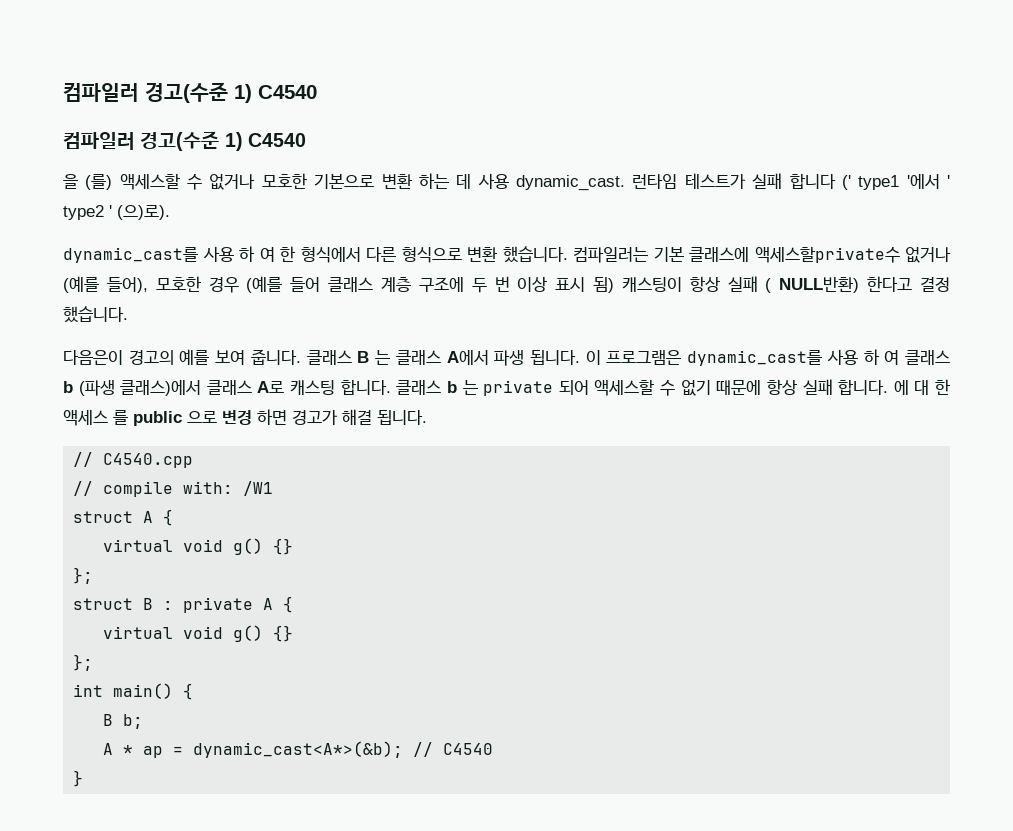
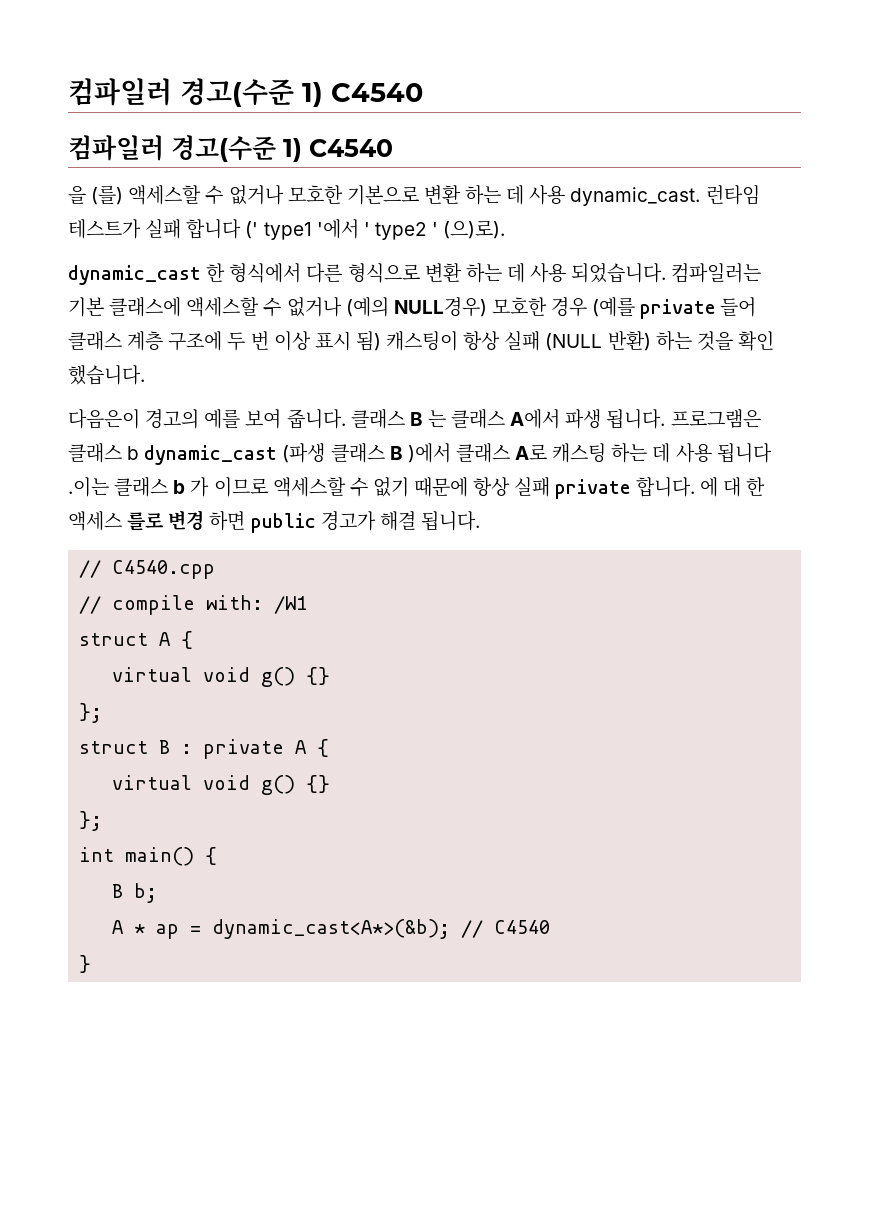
- dynamic_cast를 사용 하 여 한 형식에서 다른 형식으로 변환 했습니다. 컴파일러는 기본 클래스에 액세스할private수 없거나 (예를 들어), 모호한 경우 (예를 들어 클래스 계층 구조에 두 번 이상 표시 됨) 캐스팅이 항상 실패 ( NULL반환) 한다고 결정 했습니다.
+ dynamic_cast 한 형식에서 다른 형식으로 변환 하는 데 사용 되었습니다. 컴파일러는 기본 클래스에 액세스할 수 없거나 (예의 NULL경우) 모호한 경우 (예를 private 들어 클래스 계층 구조에 두 번 이상 표시 됨) 캐스팅이 항상 실패 (NULL 반환) 하는 것을 확인 했습니다.
- 이 프로그램은 dynamic_cast를 사용 하 여 클래스 b (파생 클래스)에서 클래스 A로 캐스팅 합니다. 클래스 b 는 private 되어 액세스할 수 없기 때문에 항상 실패 합니다.
+ 프로그램은 클래스 b dynamic_cast (파생 클래스 B )에서 클래스 A로 캐스팅 하는 데 사용 됩니다 .이는 클래스 b 가 이므로 액세스할 수 없기 때문에 항상 실패 private 합니다.
- 에 대 한 액세스 를 public 으로 변경 하면 경고가 해결 됩니다.
+ 에 대 한 액세스 를로 변경 하면 public 경고가 해결 됩니다.

